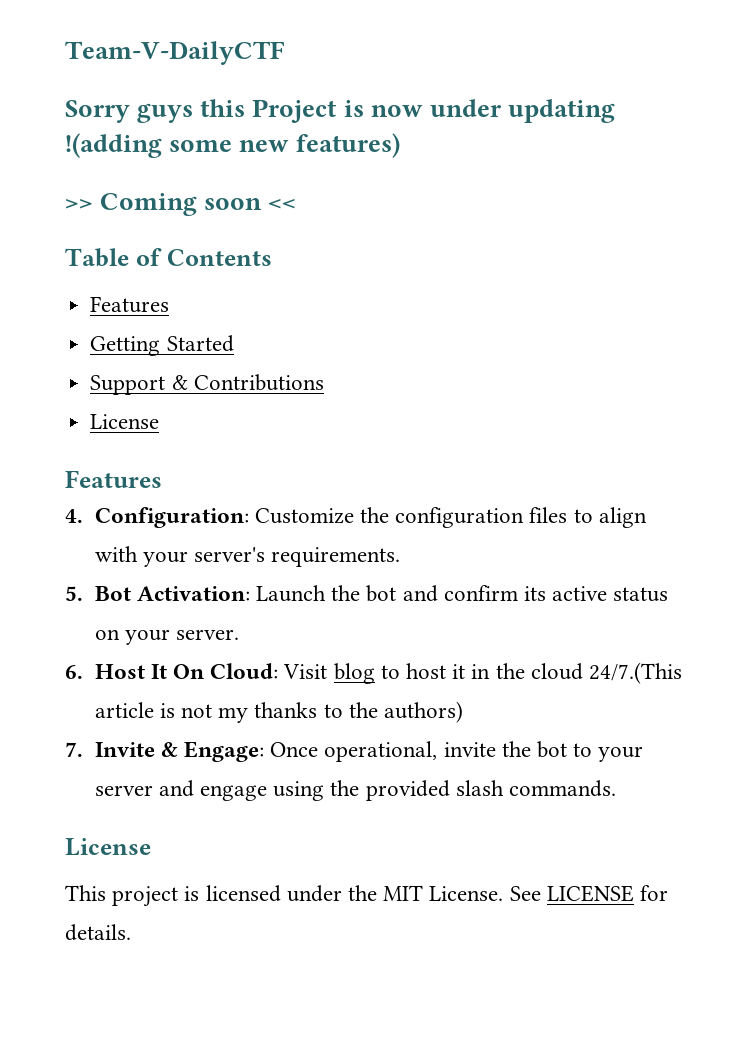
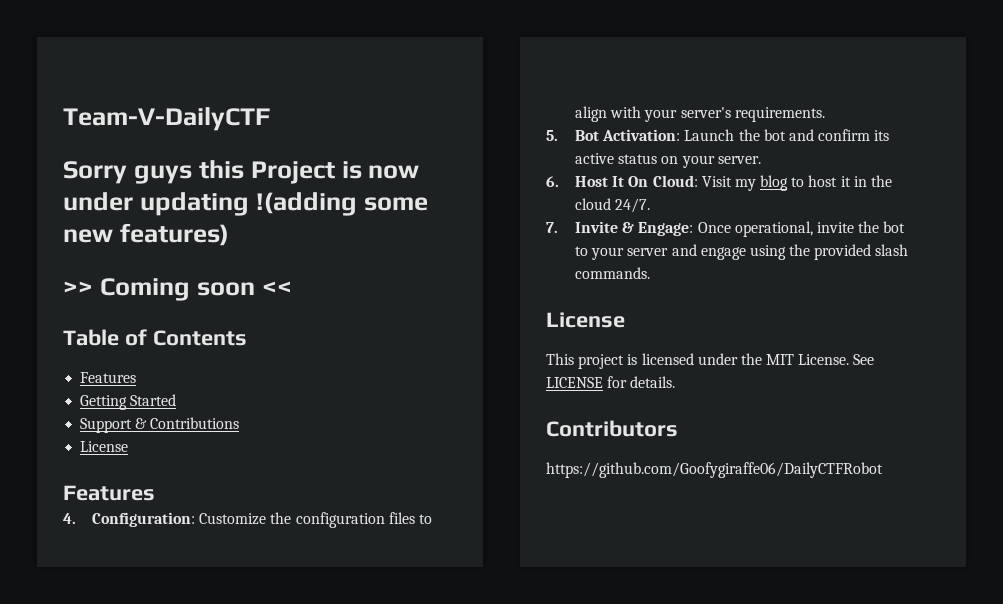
- 6. Host It On Cloud: Visit blog to host it in the cloud 24/7.(This article is not my thanks to the authors)
+ 6. Host It On Cloud: Visit my blog to host it in the cloud 24/7.
+ Contributors
+ https://github.com/Goofygiraffe06/DailyCTFRobot

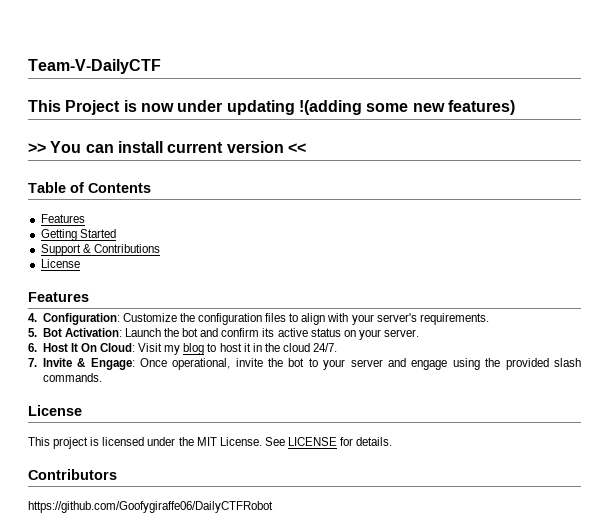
- Sorry guys this Project is now under updating !(adding some new features)
+ This Project is now under updating !(adding some new features)
- >> Coming soon <<
+ >> You can install current version <<

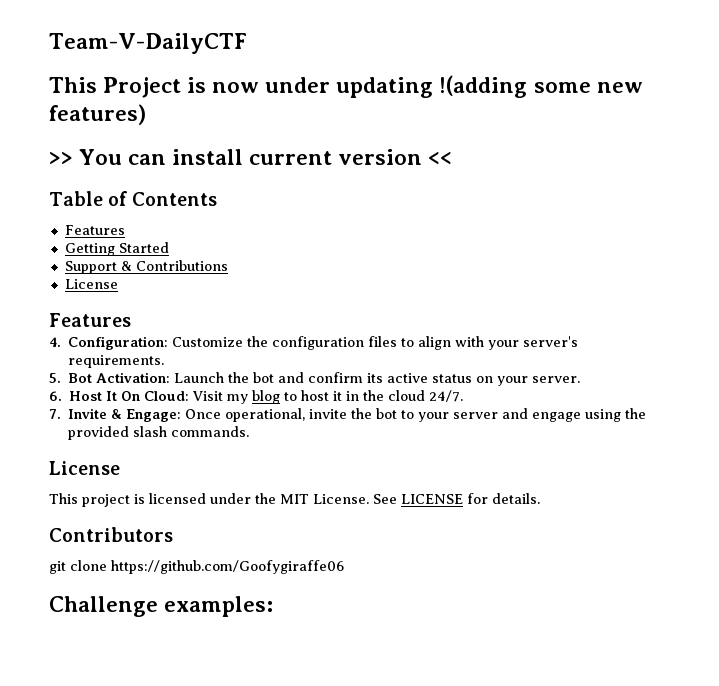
- https://github.com/Goofygiraffe06/DailyCTFRobot
+ git clone https://github.com/Goofygiraffe06
+ Challenge examples:

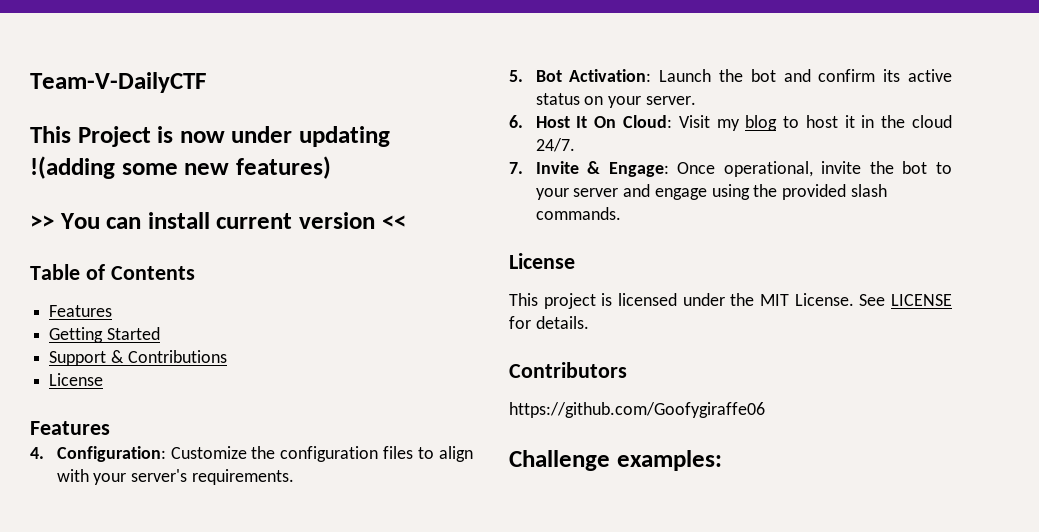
- git clone https://github.com/Goofygiraffe06
+ https://github.com/Goofygiraffe06

